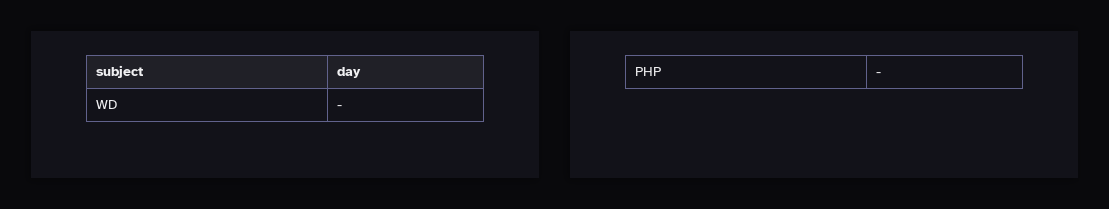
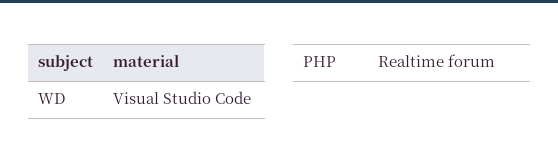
- subject | day
+ subject | material
- WD | -
+ WD | Visual Studio Code
- PHP | -
+ PHP | Realtime forum

